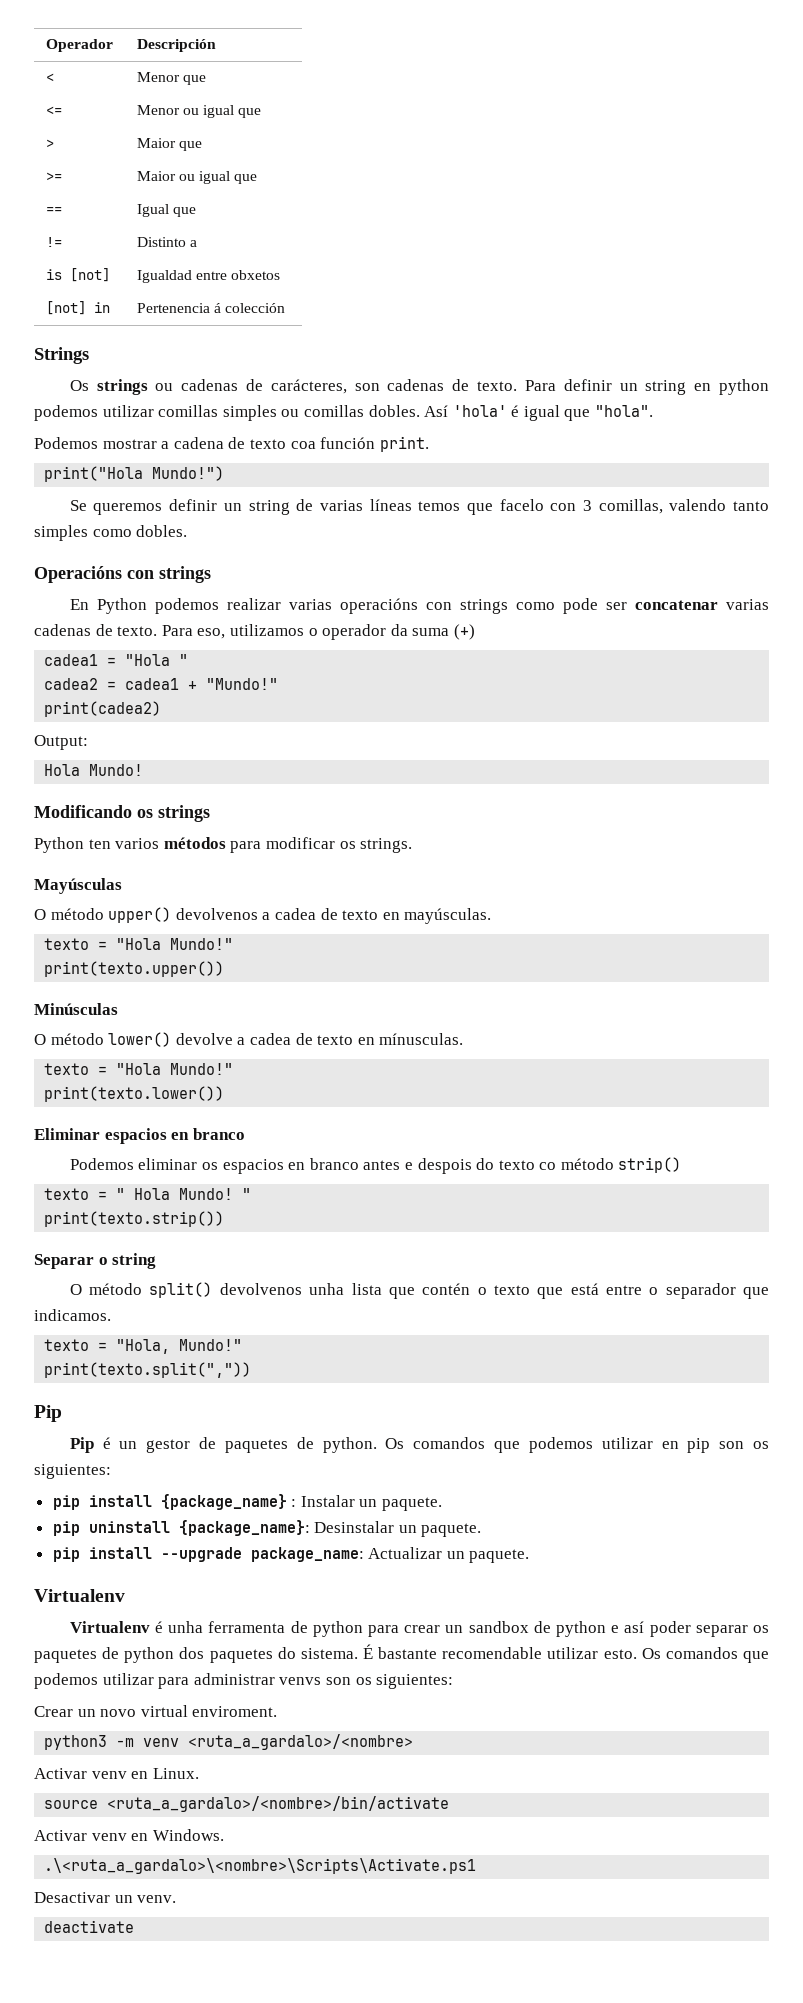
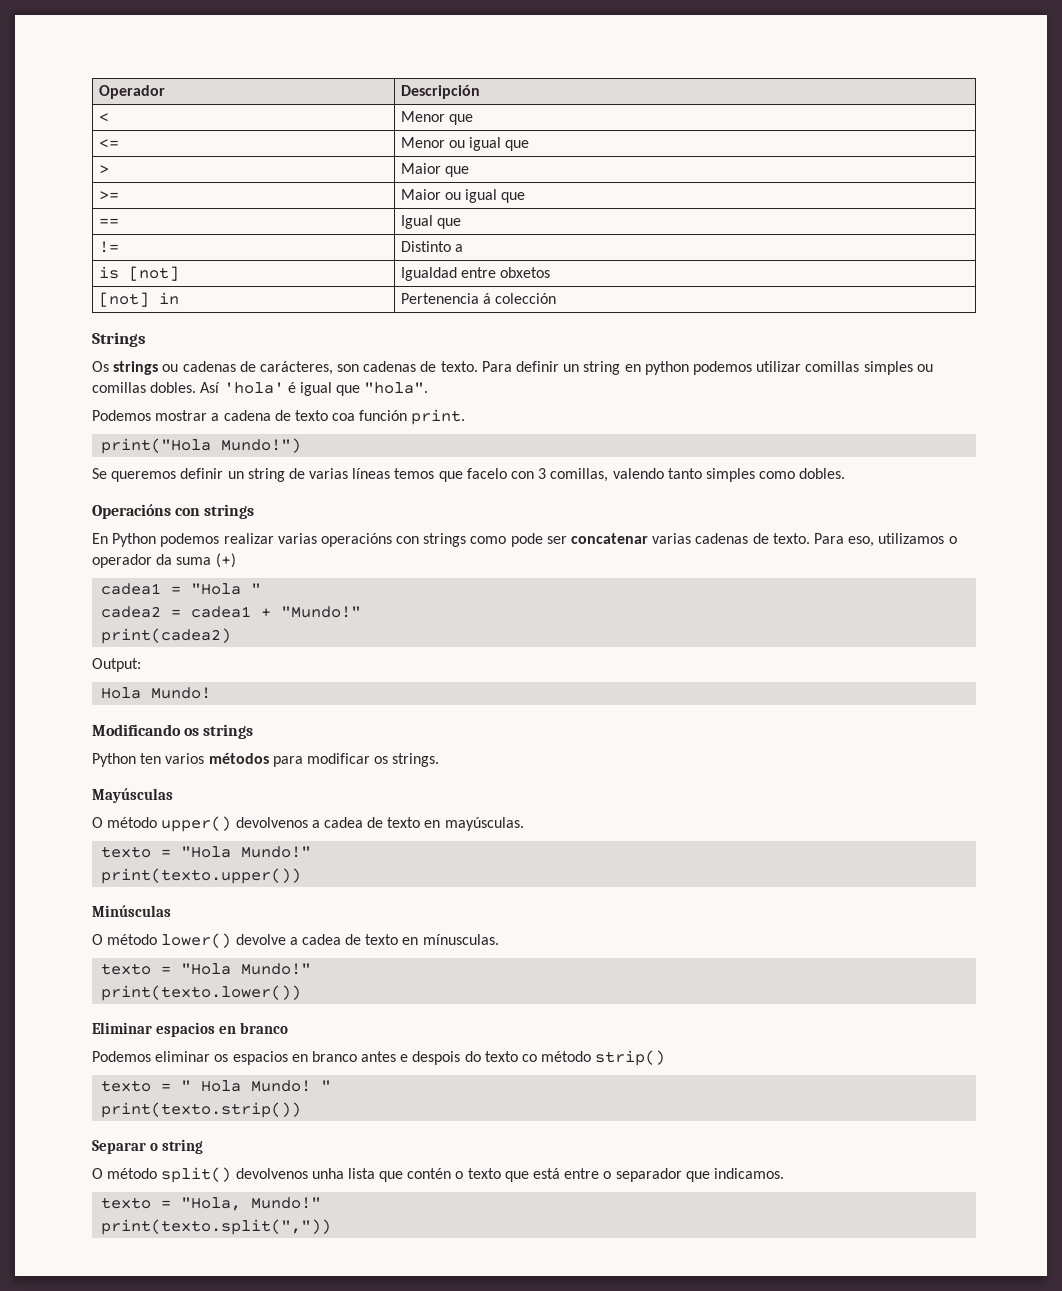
  print(texto.split(","))
- Pip
- Pip é un gestor de paquetes de python. Os comandos que podemos utilizar en pip son os siguientes:
- pip install {package_name} : Instalar un paquete.
- pip uninstall {package_name}: Desinstalar un paquete.
- pip install --upgrade package_name: Actualizar un paquete.
- Virtualenv
- Virtualenv é unha ferramenta de python para crear un sandbox de python e así poder separar os paquetes de python dos paquetes do sistema. É bastante recomendable utilizar esto. Os comandos que podemos utilizar para administrar venvs son os siguientes:
- Crear un novo virtual enviroment.
- python3 -m venv <ruta_a_gardalo>/<nombre>
- Activar venv en Linux.
- source <ruta_a_gardalo>/<nombre>/bin/activate
- Activar venv en Windows.
- .\<ruta_a_gardalo>\<nombre>\Scripts\Activate.ps1
- Desactivar un venv.
- deactivate

